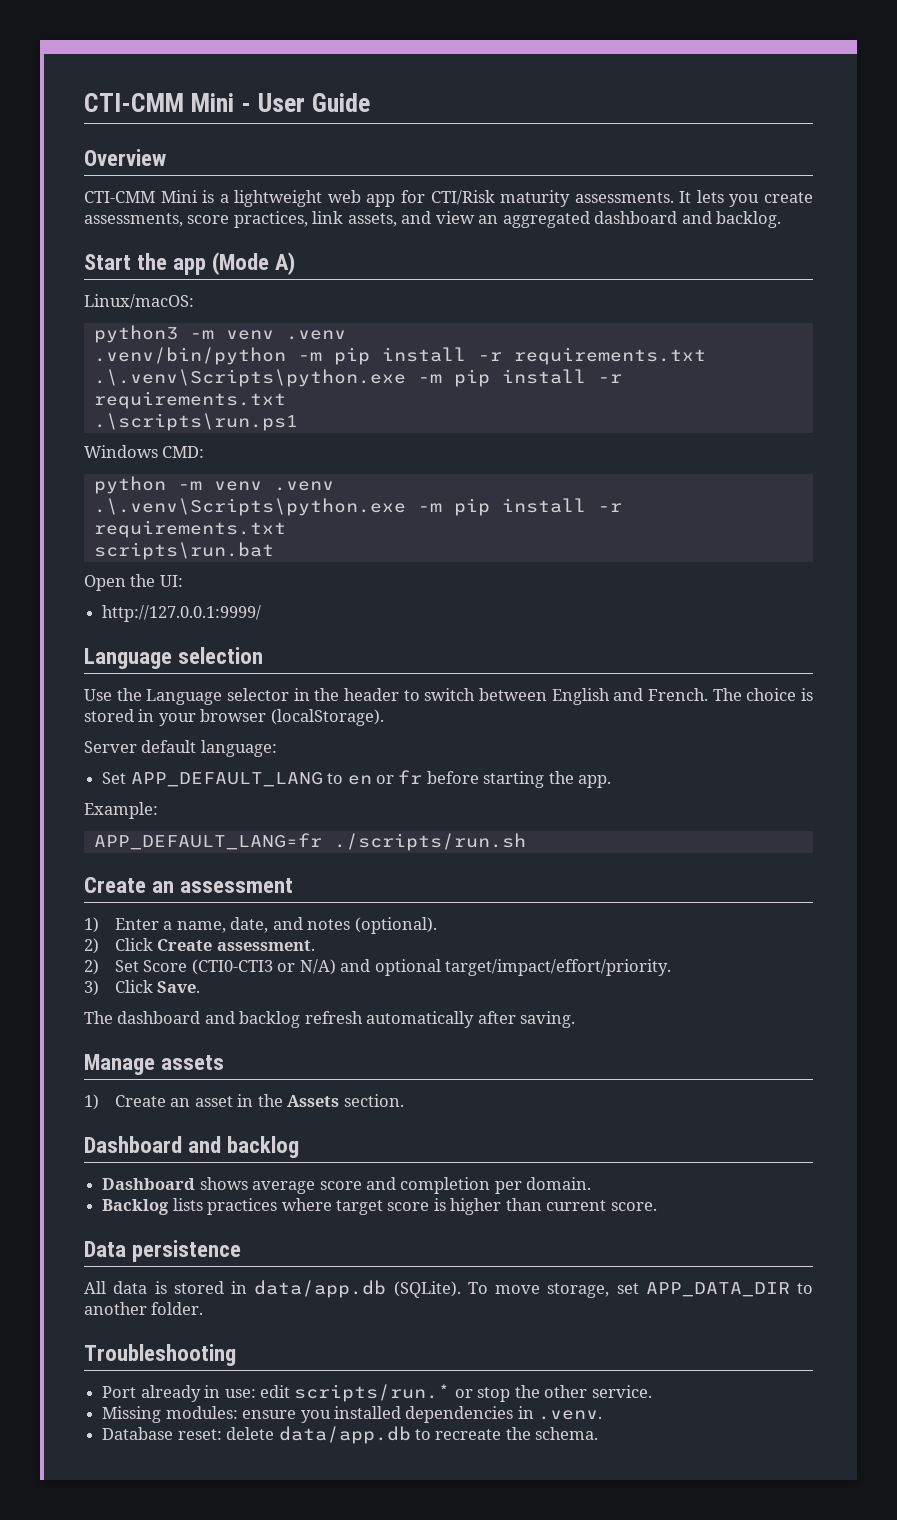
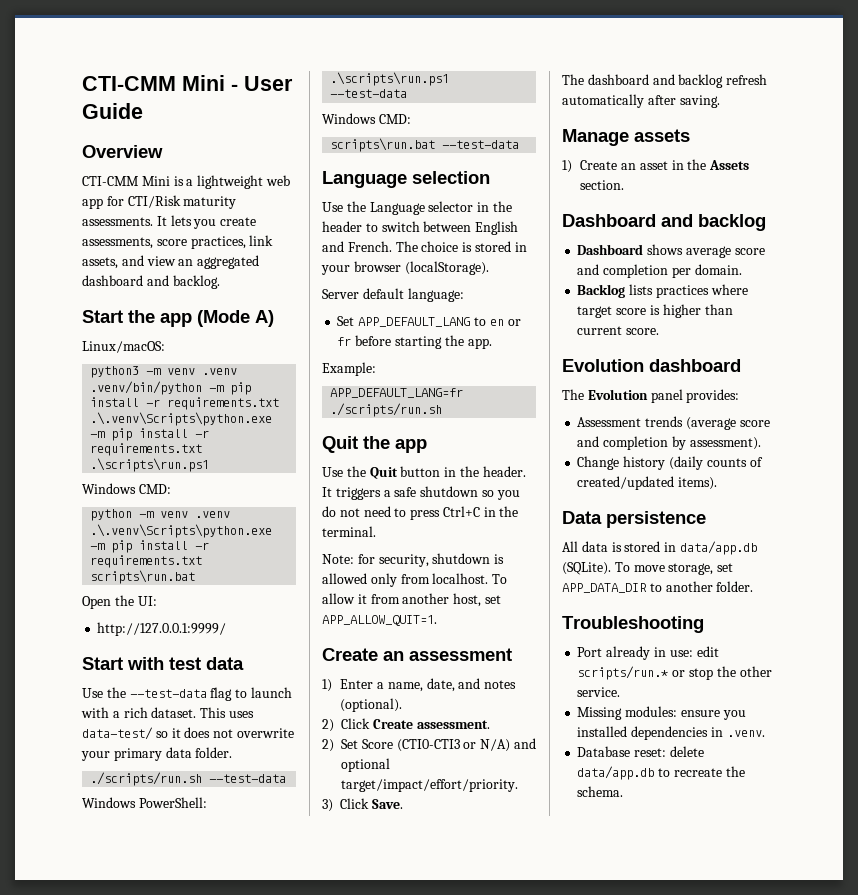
+ Start with test data
+ Use the --test-data flag to launch with a rich dataset. This uses data-test/ so it does not overwrite your primary data folder.
+ ./scripts/run.sh --test-data
+ Windows PowerShell:
+ .\scripts\run.ps1 --test-data
+ Windows CMD:
+ scripts\run.bat --test-data
+ Quit the app
+ Use the Quit button in the header. It triggers a safe shutdown so you do not need to press Ctrl+C in the terminal.
+ Note: for security, shutdown is allowed only from localhost. To allow it from another host, set APP_ALLOW_QUIT=1.
+ Evolution dashboard
+ The Evolution panel provides:
+ Assessment trends (average score and completion by assessment).
+ Change history (daily counts of created/updated items).

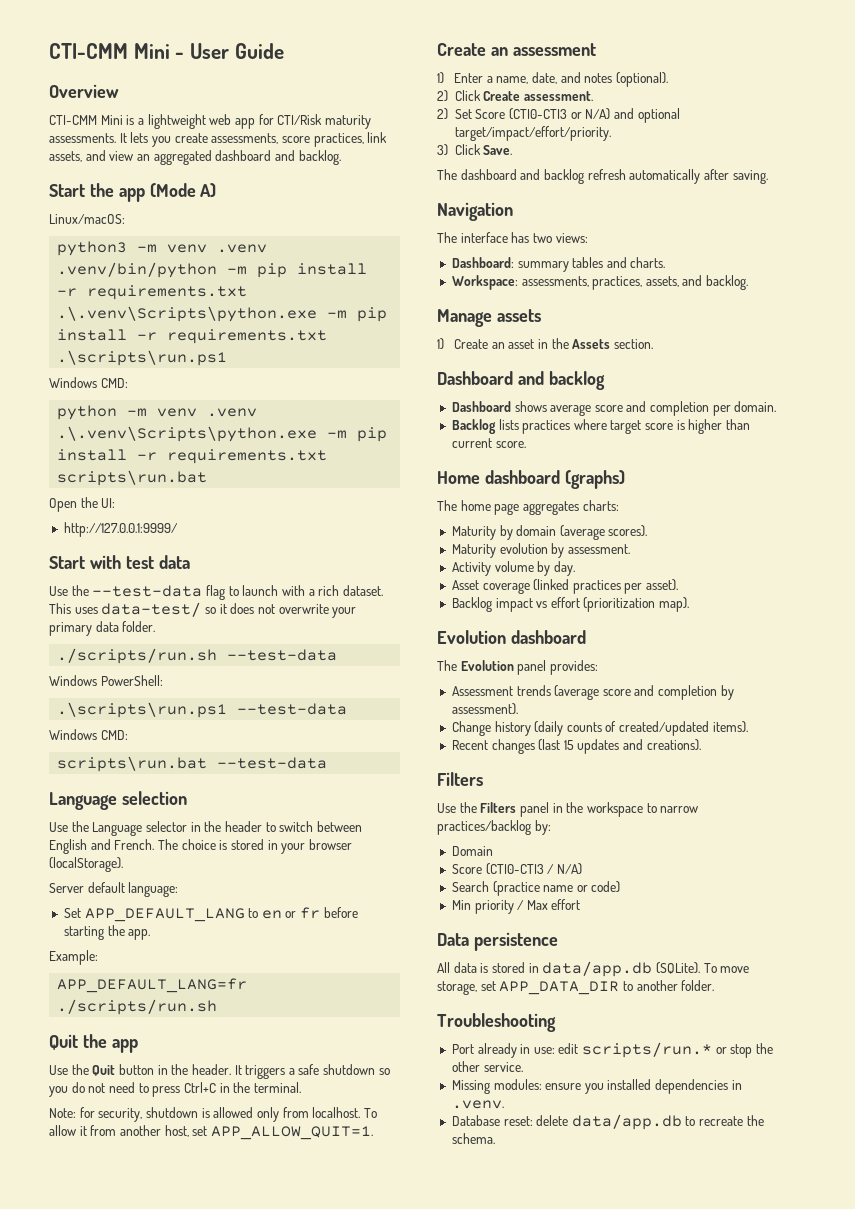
+ Navigation
+ The interface has two views:
+ Dashboard: summary tables and charts.
+ Workspace: assessments, practices, assets, and backlog.
+ Home dashboard (graphs)
+ The home page aggregates charts:
+ Maturity by domain (average scores).
+ Maturity evolution by assessment.
+ Activity volume by day.
+ Asset coverage (linked practices per asset).
+ Backlog impact vs effort (prioritization map).
+ Recent changes (last 15 updates and creations).
+ Filters
+ Use the Filters panel in the workspace to narrow practices/backlog by:
+ Domain
+ Score (CTI0-CTI3 / N/A)
+ Search (practice name or code)
+ Min priority / Max effort

